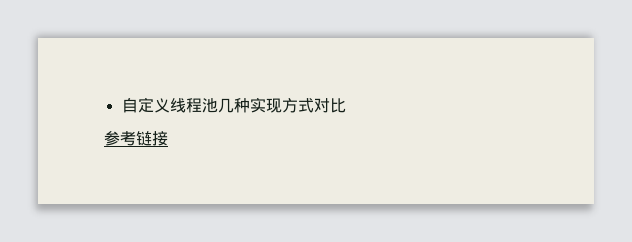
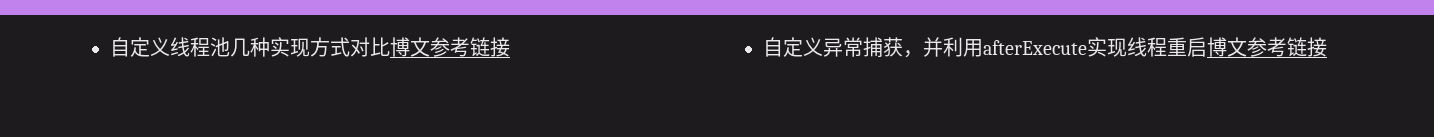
- 自定义线程池几种实现方式对比
- 参考链接
+ 自定义线程池几种实现方式对比博文参考链接
+ 自定义异常捕获，并利用afterExecute实现线程重启博文参考链接

